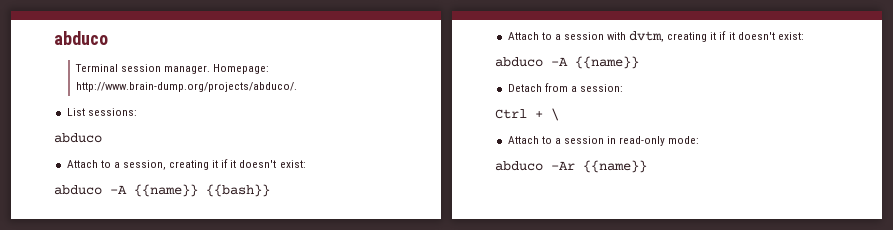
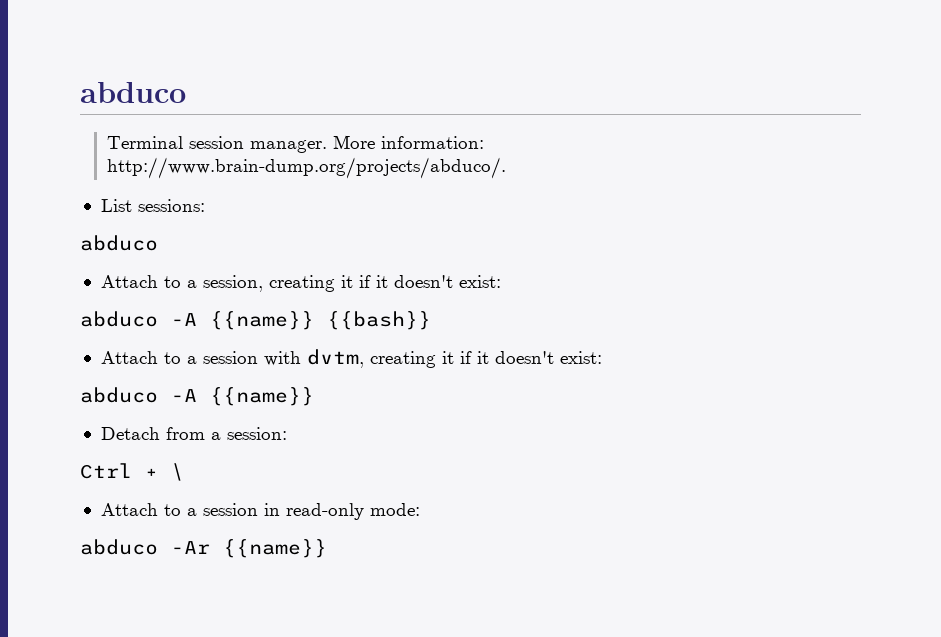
- Homepage: http://www.brain-dump.org/projects/abduco/.
+ More information: http://www.brain-dump.org/projects/abduco/.

